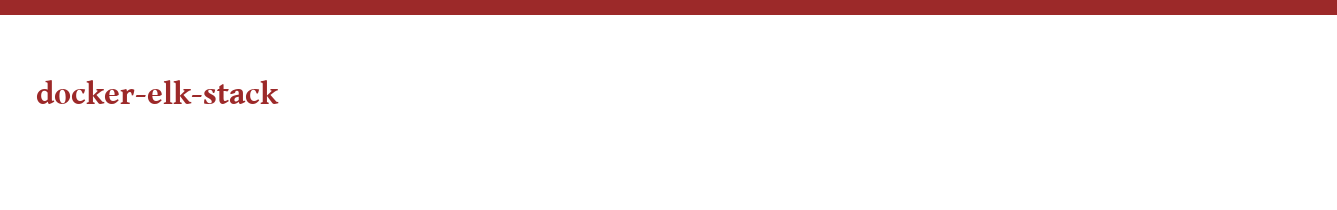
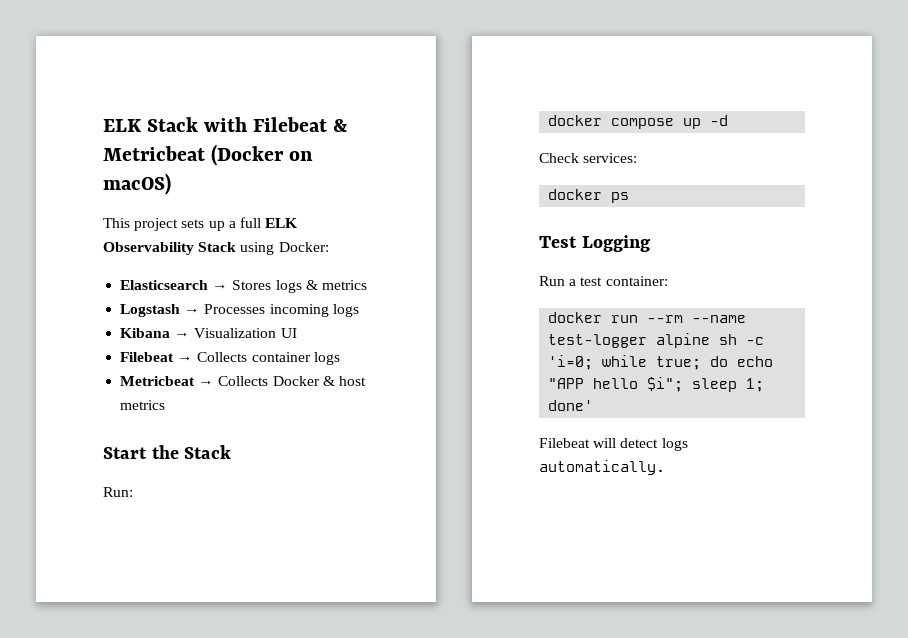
- docker-elk-stack
+ ELK Stack with Filebeat & Metricbeat (Docker on macOS)
+ This project sets up a full ELK Observability Stack using Docker:
+ Elasticsearch → Stores logs & metrics
+ Logstash → Processes incoming logs
+ Kibana → Visualization UI
+ Filebeat → Collects container logs
+ Metricbeat → Collects Docker & host metrics
+ Start the Stack
+ Run:
+ docker compose up -d
+ Check services:
+ docker ps
+ Test Logging
+ Run a test container:
+ docker run --rm --name test-logger alpine sh -c 'i=0; while true; do echo "APP hello $i"; sleep 1; done'
+ Filebeat will detect logs automatically.

